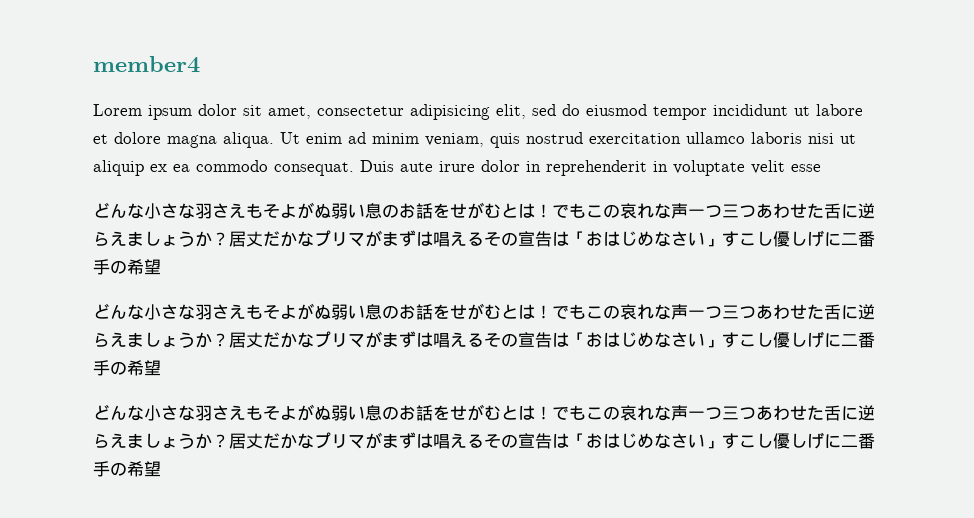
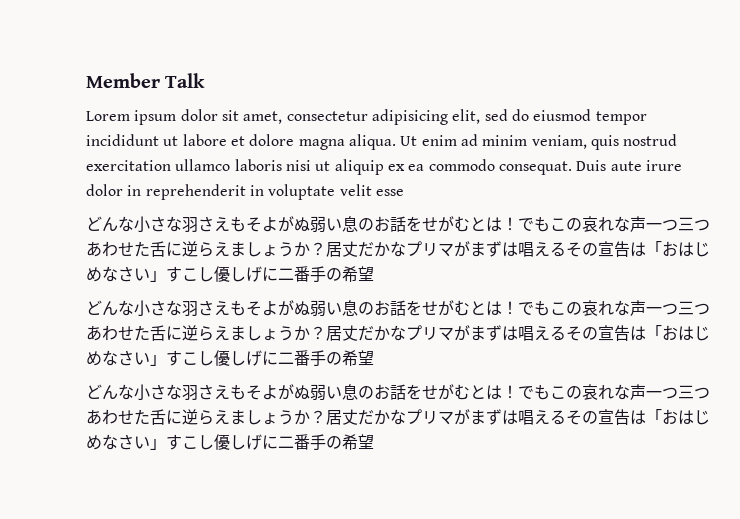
- member4
+ Member Talk

